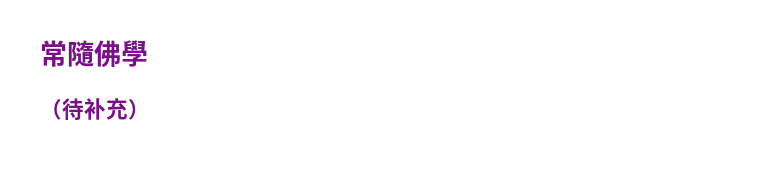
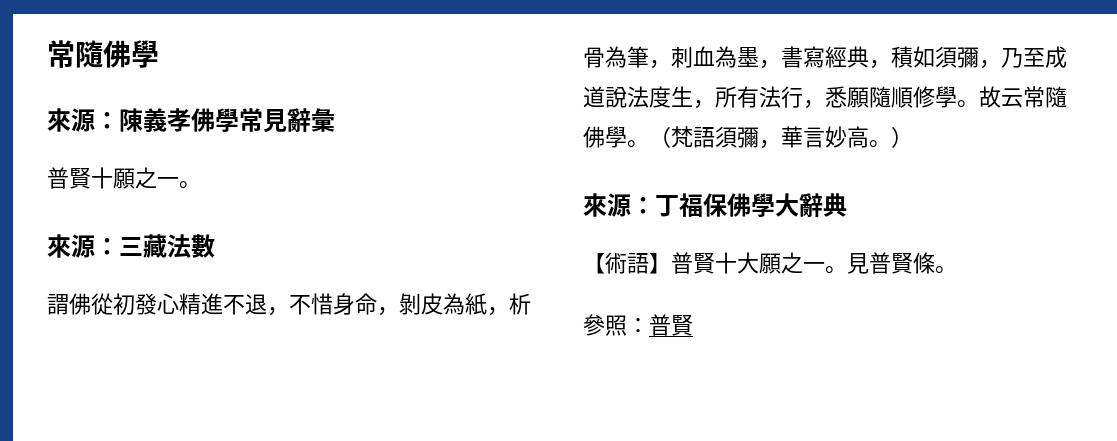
- （待补充）
+ 來源：陳義孝佛學常見辭彙
+ 普賢十願之一。
+ 來源：三藏法數
+ 謂佛從初發心精進不退，不惜身命，剝皮為紙，析骨為筆，刺血為墨，書寫經典，積如須彌，乃至成道說法度生，所有法行，悉願隨順修學。故云常隨佛學。（梵語須彌，華言妙高。）
+ 來源：丁福保佛學大辭典
+ 【術語】普賢十大願之一。見普賢條。
+ 參照：普賢

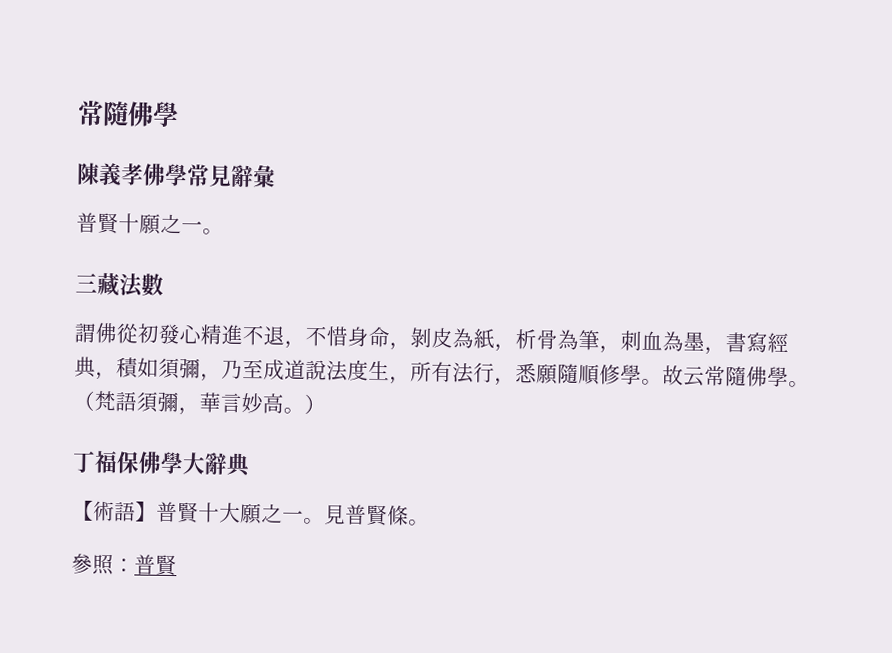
- 來源：陳義孝佛學常見辭彙
+ 陳義孝佛學常見辭彙
- 來源：三藏法數
+ 三藏法數
- 來源：丁福保佛學大辭典
+ 丁福保佛學大辭典

